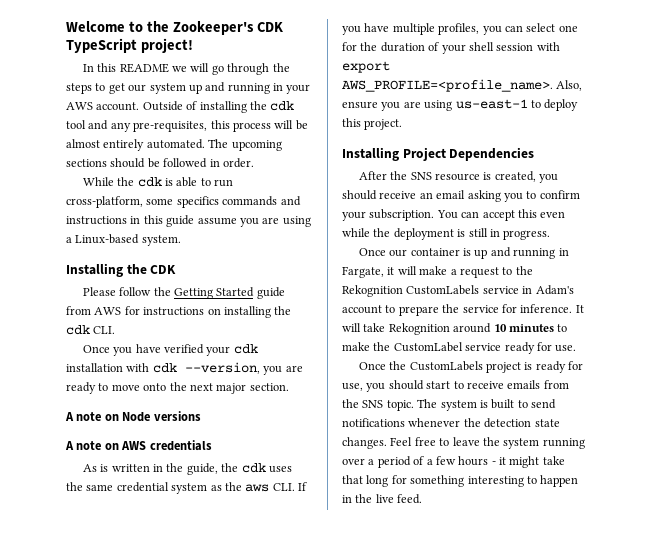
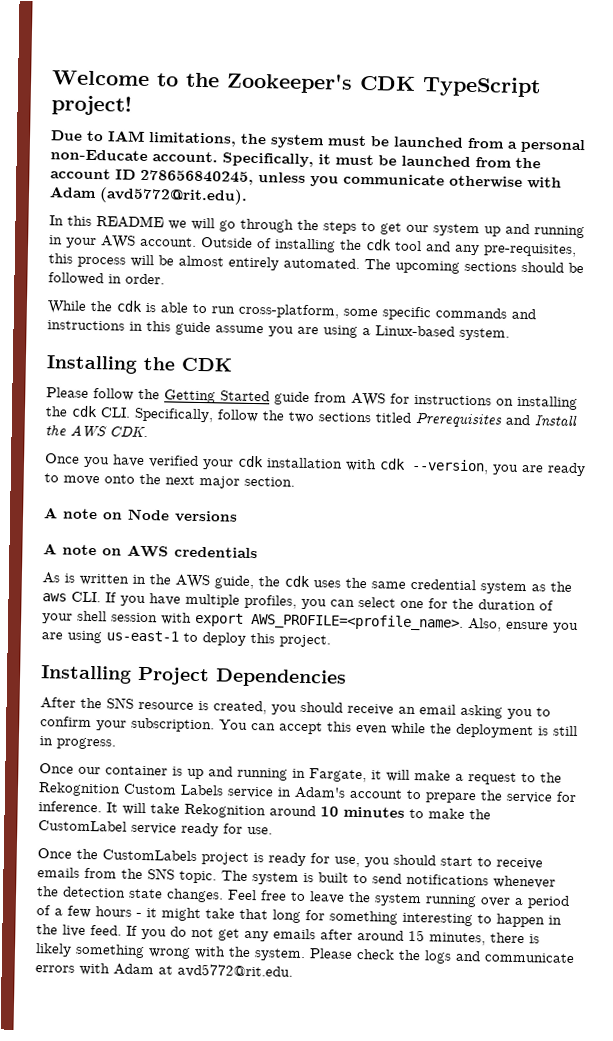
+ Due to IAM limitations, the system must be launched from a personal non-Educate account. Specifically, it must be launched from the account ID 278656840245, unless you communicate otherwise with Adam (avd5772@rit.edu).
- While the cdk is able to run cross-platform, some specifics commands and instructions in this guide assume you are using a Linux-based system.
+ While the cdk is able to run cross-platform, some specific commands and instructions in this guide assume you are using a Linux-based system.
- Please follow the Getting Started guide from AWS for instructions on installing the cdk CLI.
+ Please follow the Getting Started guide from AWS for instructions on installing the cdk CLI. Specifically, follow the two sections titled Prerequisites and Install the AWS CDK.
- As is written in the guide, the cdk uses the same credential system as the aws CLI. If you have multiple profiles, you can select one for the duration of your shell session with export AWS_PROFILE=<profile_name>.
+ As is written in the AWS guide, the cdk uses the same credential system as the aws CLI. If you have multiple profiles, you can select one for the duration of your shell session with export AWS_PROFILE=<profile_name>.
- Once our container is up and running in Fargate, it will make a request to the Rekognition CustomLabels service in Adam's account to prepare the service for inference.
+ Once our container is up and running in Fargate, it will make a request to the Rekognition Custom Labels service in Adam's account to prepare the service for inference.
+ If you do not get any emails after around 15 minutes, there is likely something wrong with the system. Please check the logs and communicate errors with Adam at avd5772@rit.edu.

